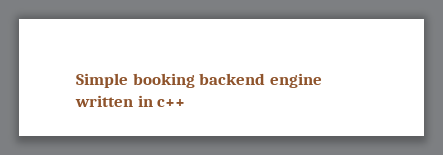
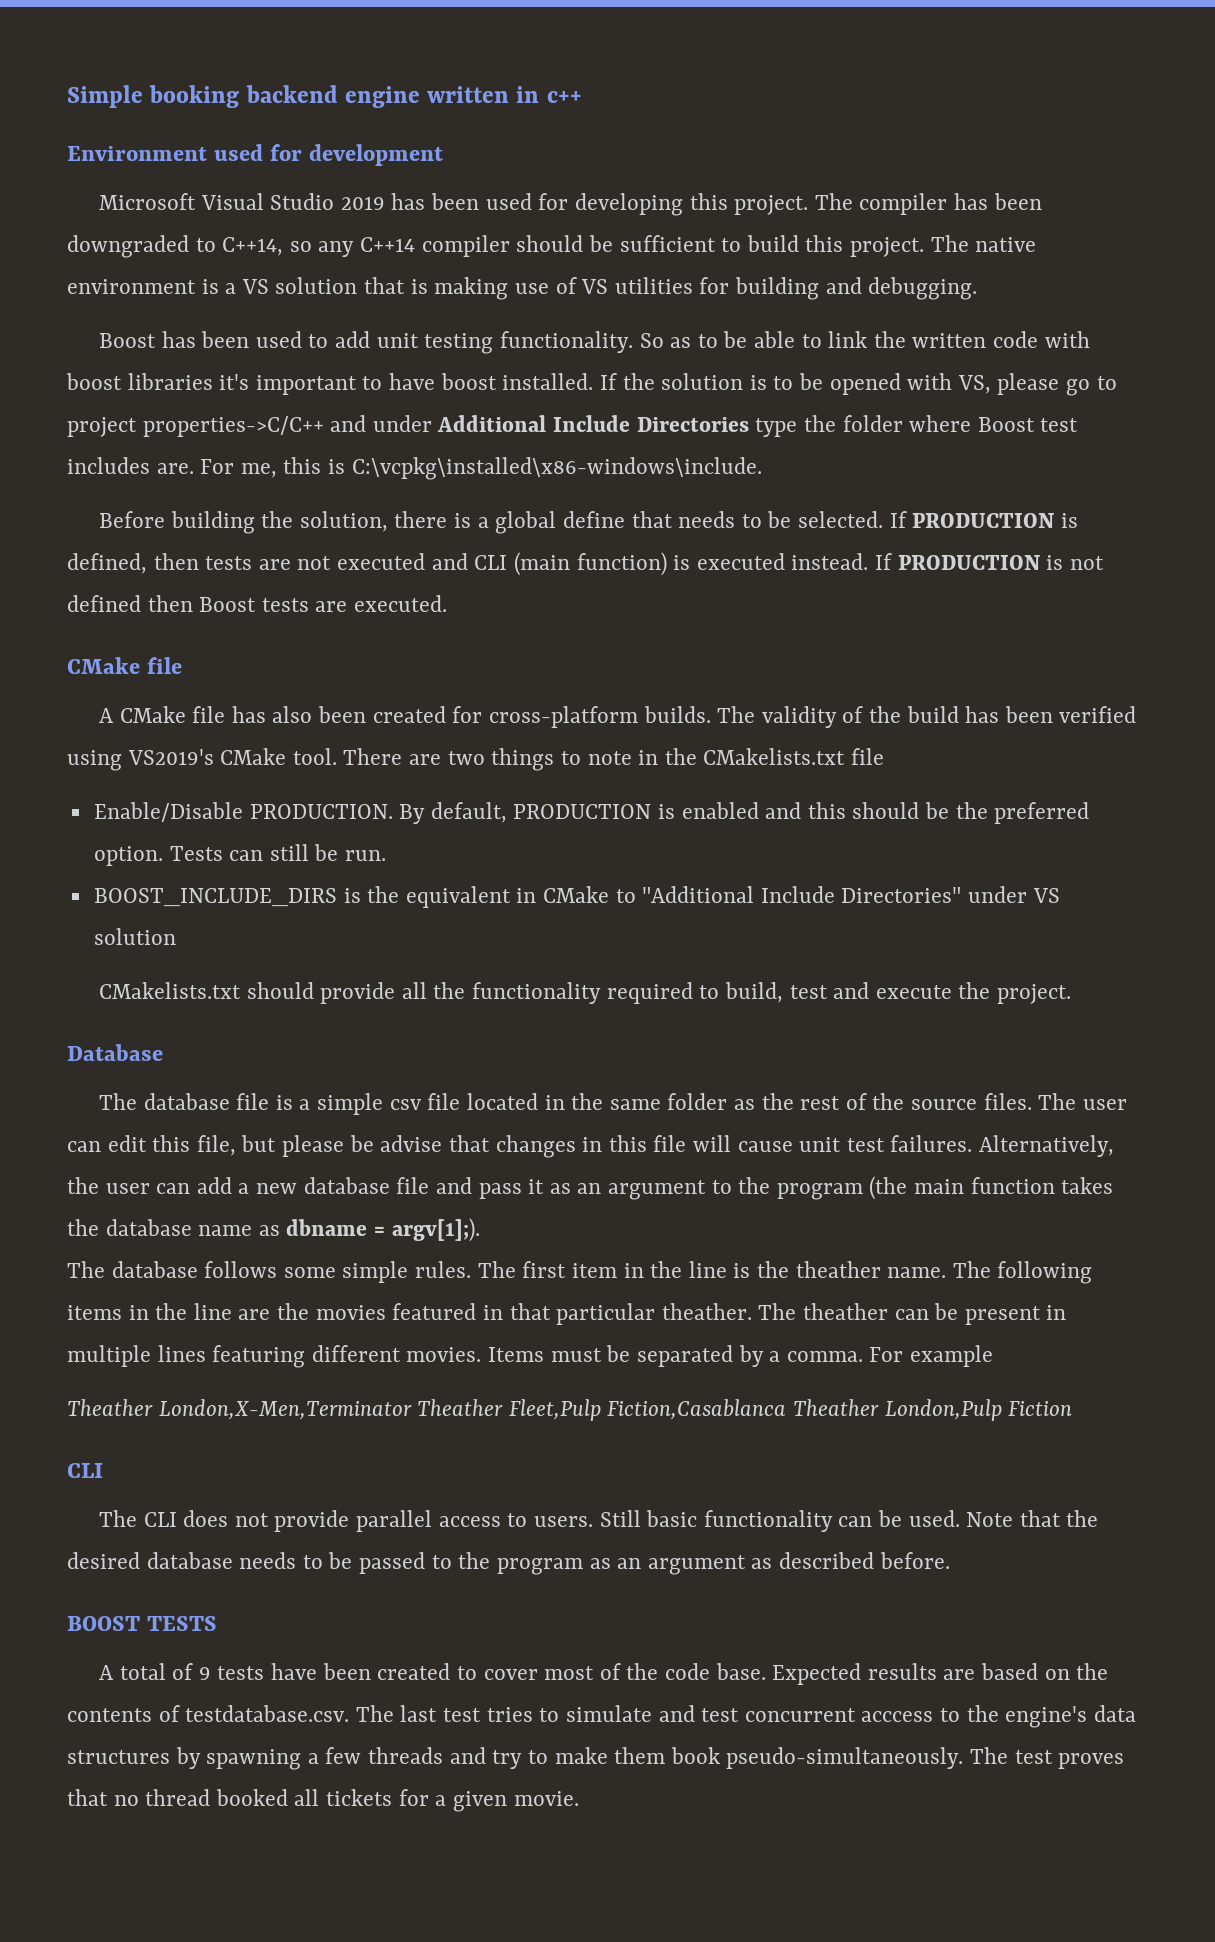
+ Environment used for development
+ Microsoft Visual Studio 2019 has been used for developing this project. The compiler has been downgraded to C++14, so any C++14 compiler should be sufficient to build this project. The native environment is a VS solution that is making use of VS utilities for building and debugging.
+ Boost has been used to add unit testing functionality. So as to be able to link the written code with boost libraries it's important to have boost installed. If the solution is to be opened with VS, please go to project properties->C/C++ and under Additional Include Directories type the folder where Boost test includes are. For me, this is C:\vcpkg\installed\x86-windows\include.
+ Before building the solution, there is a global define that needs to be selected. If PRODUCTION is defined, then tests are not executed and CLI (main function) is executed instead. If PRODUCTION is not defined then Boost tests are executed.
+ CMake file
+ A CMake file has also been created for cross-platform builds. The validity of the build has been verified using VS2019's CMake tool. There are two things to note in the CMakelists.txt file
+ Enable/Disable PRODUCTION. By default, PRODUCTION is enabled and this should be the preferred option. Tests can still be run.
+ BOOST_INCLUDE_DIRS is the equivalent in CMake to "Additional Include Directories" under VS solution
+ CMakelists.txt should provide all the functionality required to build, test and execute the project.
+ Database
+ The database file is a simple csv file located in the same folder as the rest of the source files. The user can edit this file, but please be advise that changes in this file will cause unit test failures. Alternatively, the user can add a new database file and pass it as an argument to the program (the main function takes the database name as dbname = argv[1];).
+ The database follows some simple rules. The first item in the line is the theather name. The following items in the line are the movies featured in that particular theather. The theather can be present in multiple lines featuring different movies. Items must be separated by a comma. For example
+ Theather London,X-Men,Terminator Theather Fleet,Pulp Fiction,Casablanca Theather London,Pulp Fiction
+ CLI
+ The CLI does not provide parallel access to users. Still basic functionality can be used. Note that the desired database needs to be passed to the program as an argument as described before.
+ BOOST TESTS
+ A total of 9 tests have been created to cover most of the code base. Expected results are based on the contents of testdatabase.csv. The last test tries to simulate and test concurrent acccess to the engine's data structures by spawning a few threads and try to make them book pseudo-simultaneously. The test proves that no thread booked all tickets for a given movie.

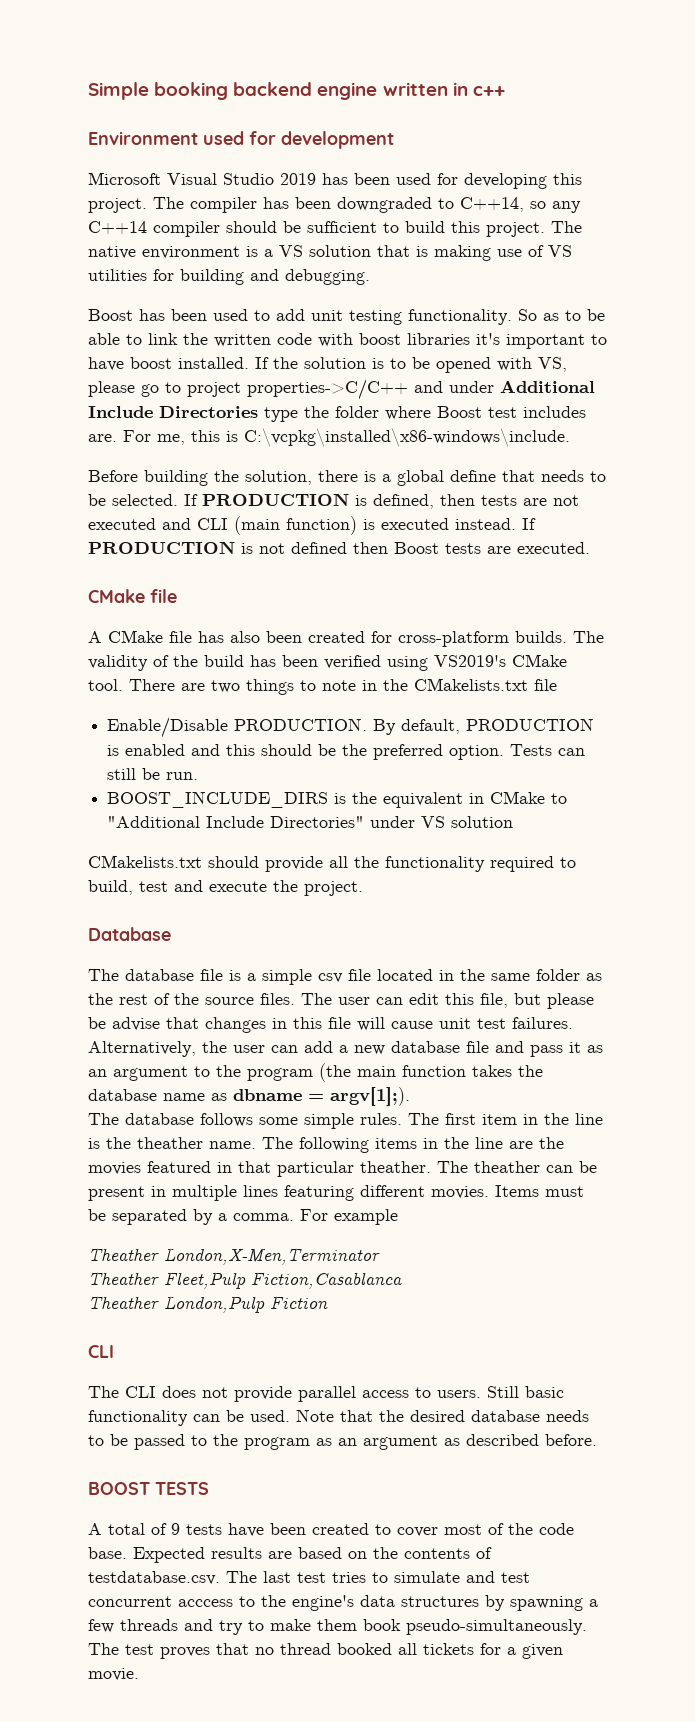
- Theather London,X-Men,Terminator Theather Fleet,Pulp Fiction,Casablanca Theather London,Pulp Fiction
+ Theather London,X-Men,Terminator
+ Theather Fleet,Pulp Fiction,Casablanca
+ Theather London,Pulp Fiction

